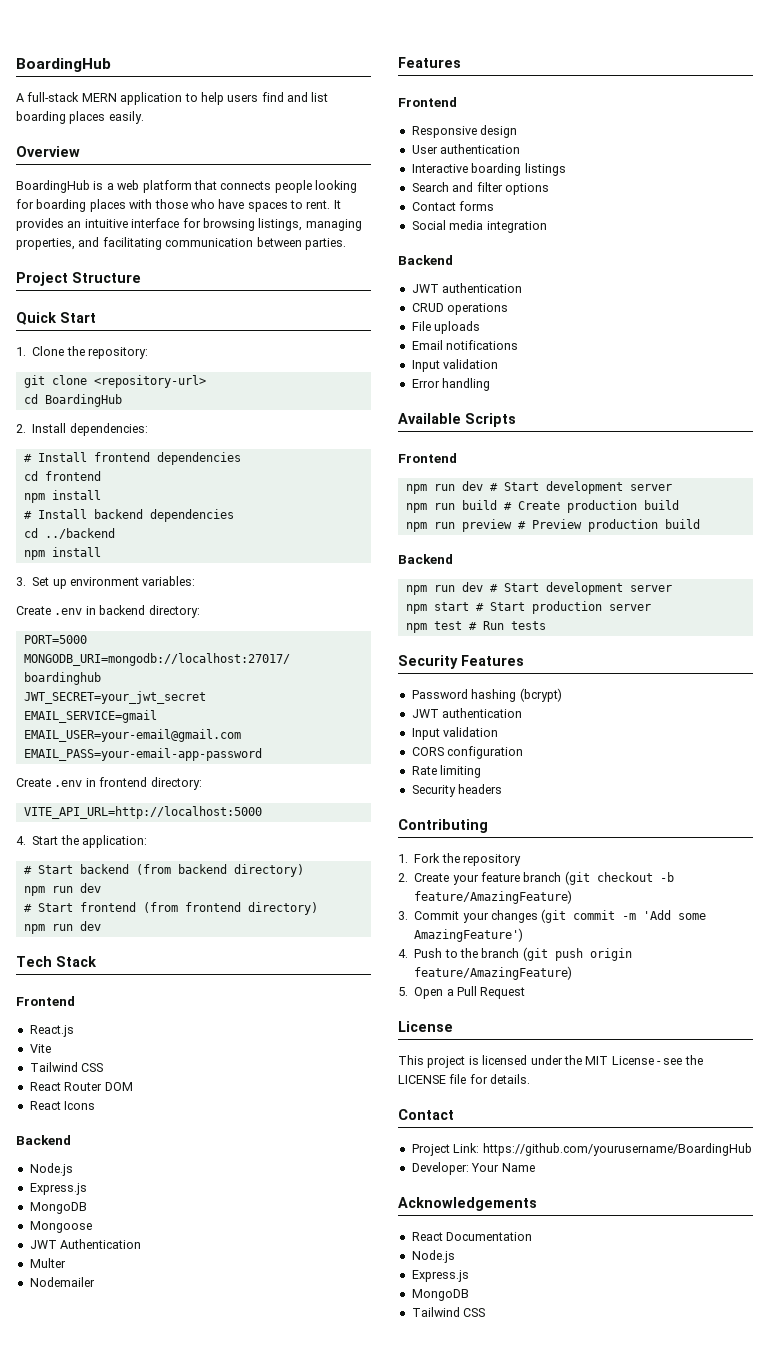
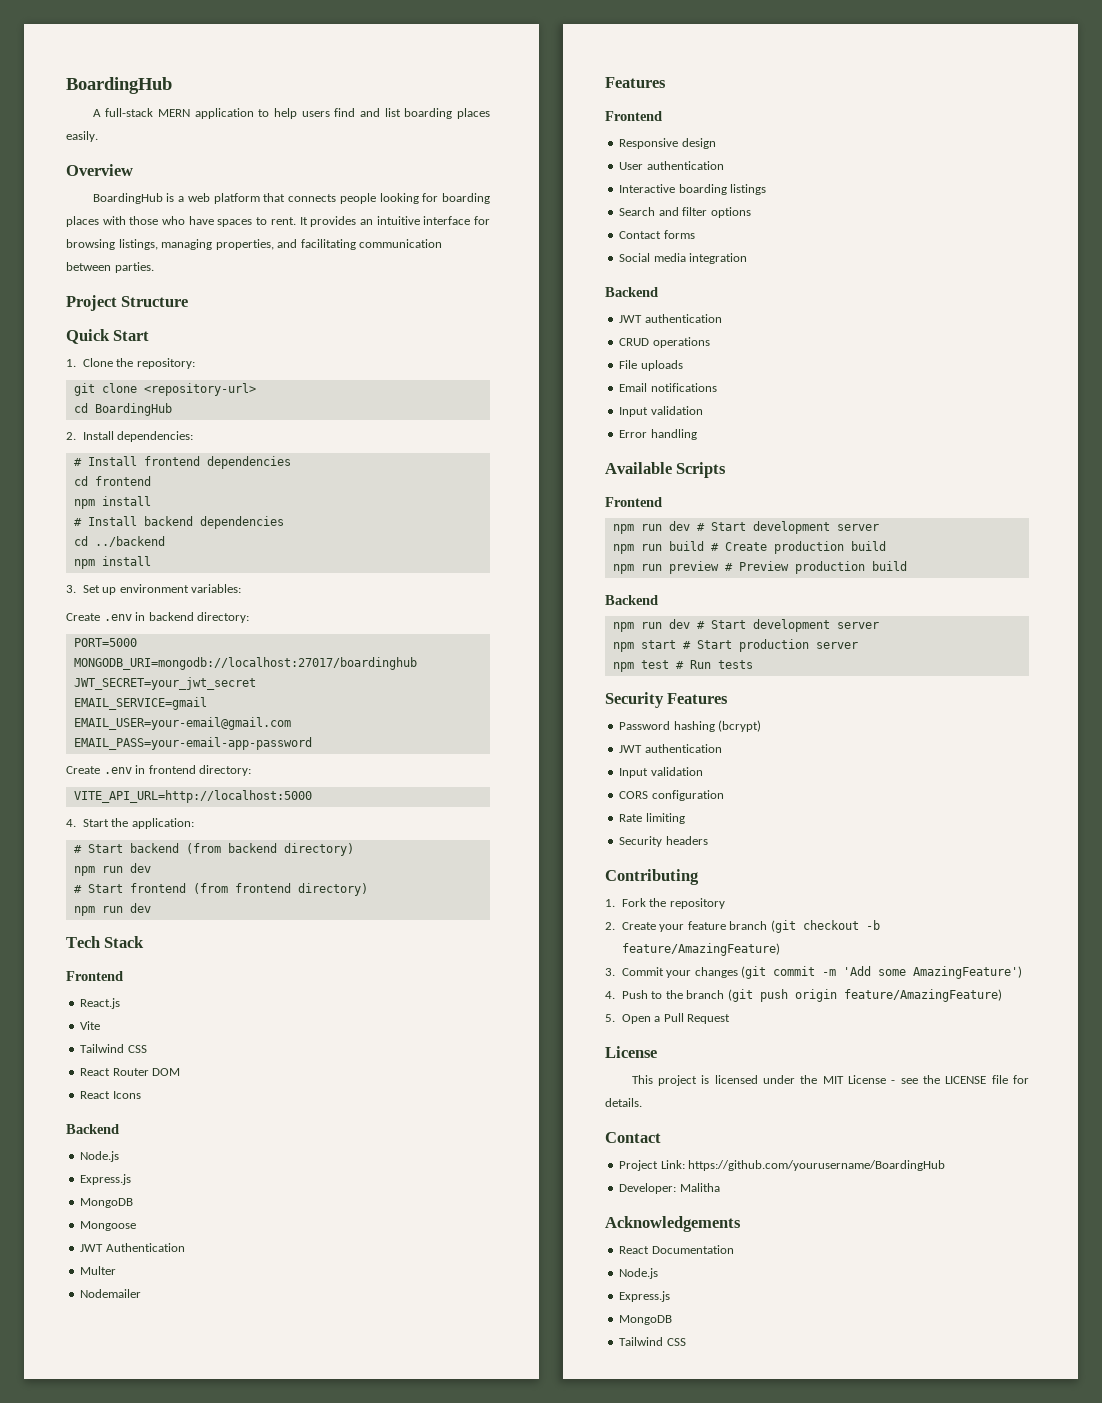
- Developer: Your Name
+ Developer: Malitha

